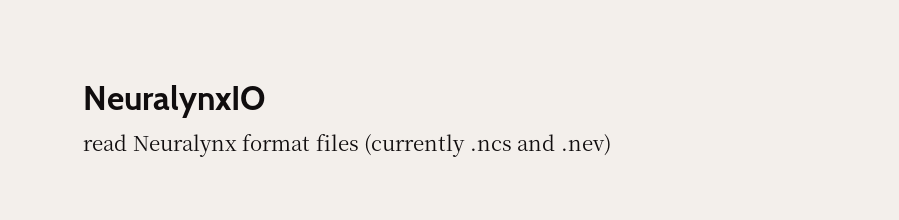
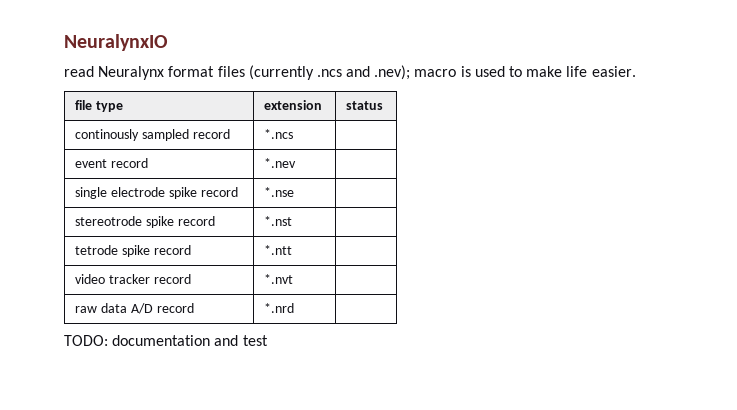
- read Neuralynx format files (currently .ncs and .nev)
+ read Neuralynx format files (currently .ncs and .nev); macro is used to make life easier.
+ file type | extension | status
+ continously sampled record | *.ncs |
+ event record | *.nev |
+ single electrode spike record | *.nse |
+ stereotrode spike record | *.nst |
+ tetrode spike record | *.ntt |
+ video tracker record | *.nvt |
+ raw data A/D record | *.nrd |
+ TODO: documentation and test

